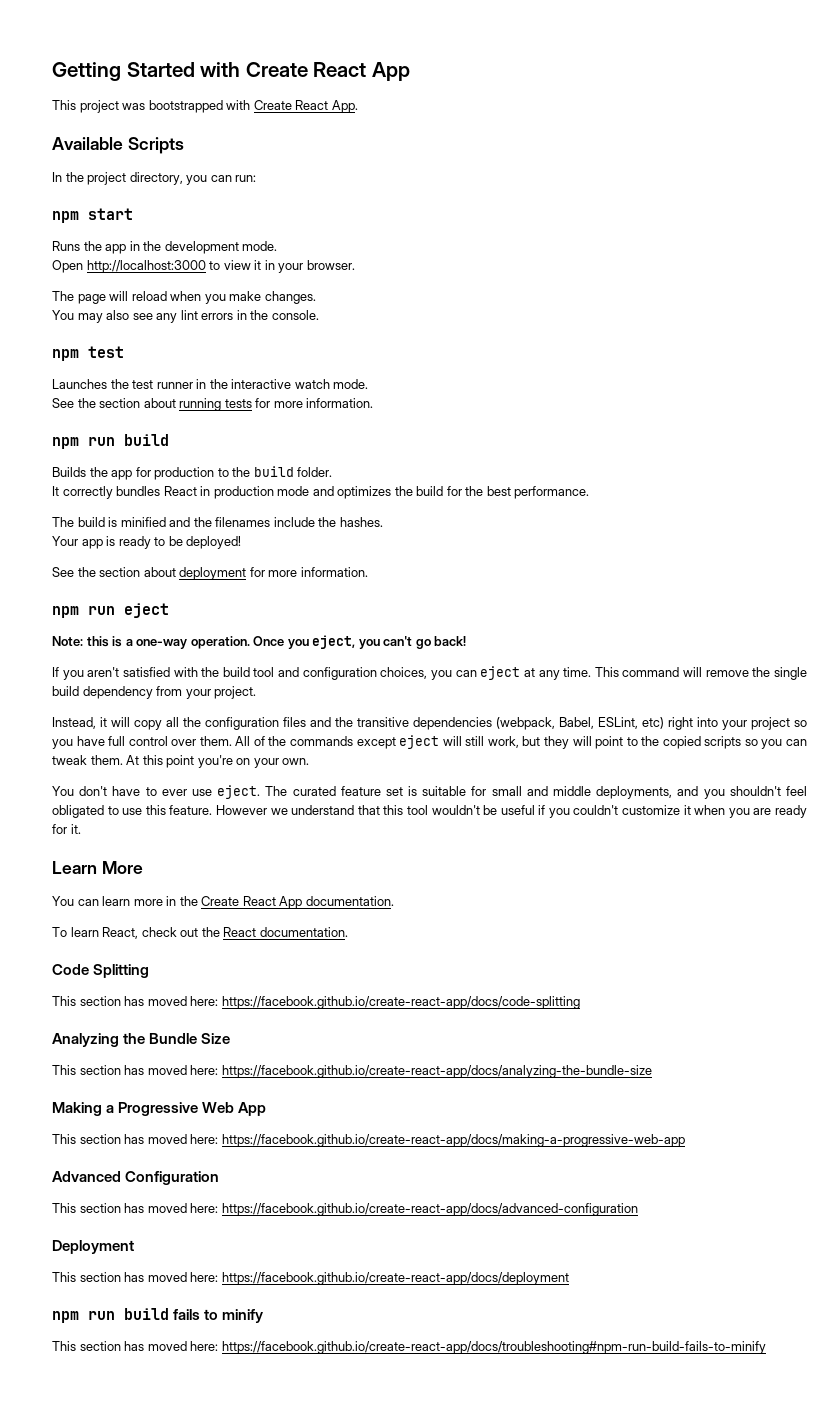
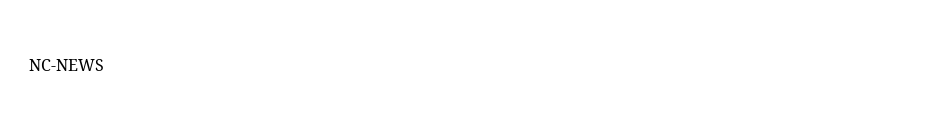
- Getting Started with Create React App
- This project was bootstrapped with Create React App.
- Available Scripts
- In the project directory, you can run:
- npm start
- Runs the app in the development mode.
- Open http://localhost:3000 to view it in your browser.
- The page will reload when you make changes.
- You may also see any lint errors in the console.
- npm test
- Launches the test runner in the interactive watch mode.
- See the section about running tests for more information.
- npm run build
- Builds the app for production to the build folder.
- It correctly bundles React in production mode and optimizes the build for the best performance.
- The build is minified and the filenames include the hashes.
- Your app is ready to be deployed!
- See the section about deployment for more information.
- npm run eject
- Note: this is a one-way operation. Once you eject, you can't go back!
- If you aren't satisfied with the build tool and configuration choices, you can eject at any time. This command will remove the single build dependency from your project.
- Instead, it will copy all the configuration files and the transitive dependencies (webpack, Babel, ESLint, etc) right into your project so you have full control over them. All of the commands except eject will still work, but they will point to the copied scripts so you can tweak them. At this point you're on your own.
- You don't have to ever use eject. The curated feature set is suitable for small and middle deployments, and you shouldn't feel obligated to use this feature. However we understand that this tool wouldn't be useful if you couldn't customize it when you are ready for it.
- Learn More
- You can learn more in the Create React App documentation.
- To learn React, check out the React documentation.
- Code Splitting
- This section has moved here: https://facebook.github.io/create-react-app/docs/code-splitting
- Analyzing the Bundle Size
- This section has moved here: https://facebook.github.io/create-react-app/docs/analyzing-the-bundle-size
- Making a Progressive Web App
- This section has moved here: https://facebook.github.io/create-react-app/docs/making-a-progressive-web-app
- Advanced Configuration
- This section has moved here: https://facebook.github.io/create-react-app/docs/advanced-configuration
- Deployment
- This section has moved here: https://facebook.github.io/create-react-app/docs/deployment
- npm run build fails to minify
- This section has moved here: https://facebook.github.io/create-react-app/docs/troubleshooting#npm-run-build-fails-to-minify
+ NC-NEWS

